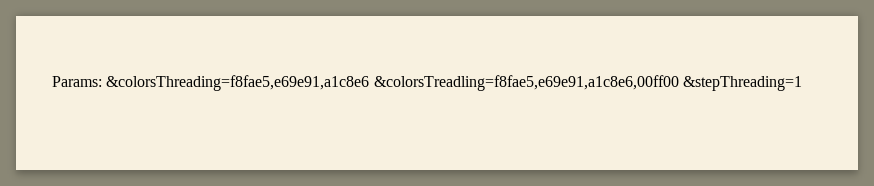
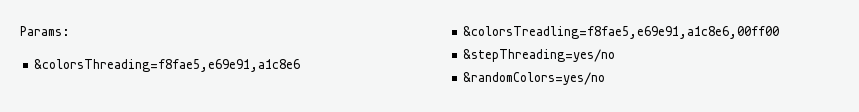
- Params: &colorsThreading=f8fae5,e69e91,a1c8e6 &colorsTreadling=f8fae5,e69e91,a1c8e6,00ff00 &stepThreading=1
+ Params:
+ &colorsThreading=f8fae5,e69e91,a1c8e6
+ &colorsTreadling=f8fae5,e69e91,a1c8e6,00ff00
+ &stepThreading=yes/no
+ &randomColors=yes/no

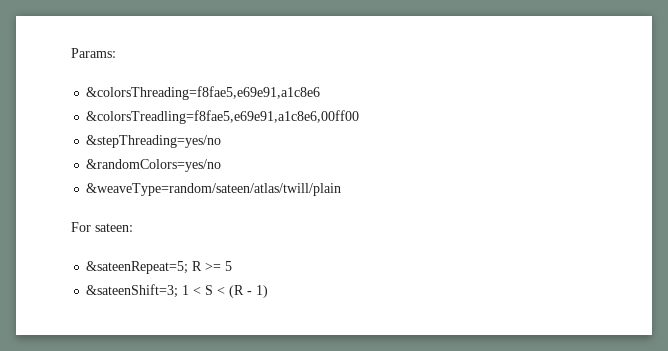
+ &weaveType=random/sateen/atlas/twill/plain
+ For sateen:
+ &sateenRepeat=5; R >= 5
+ &sateenShift=3; 1 < S < (R - 1)

